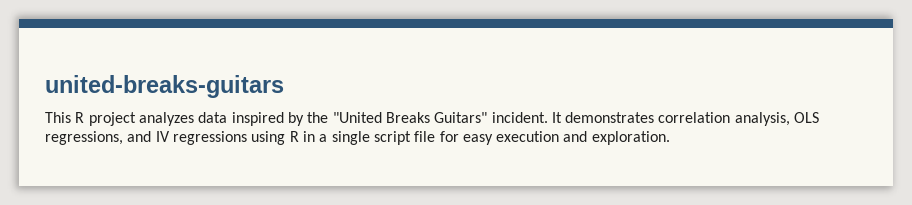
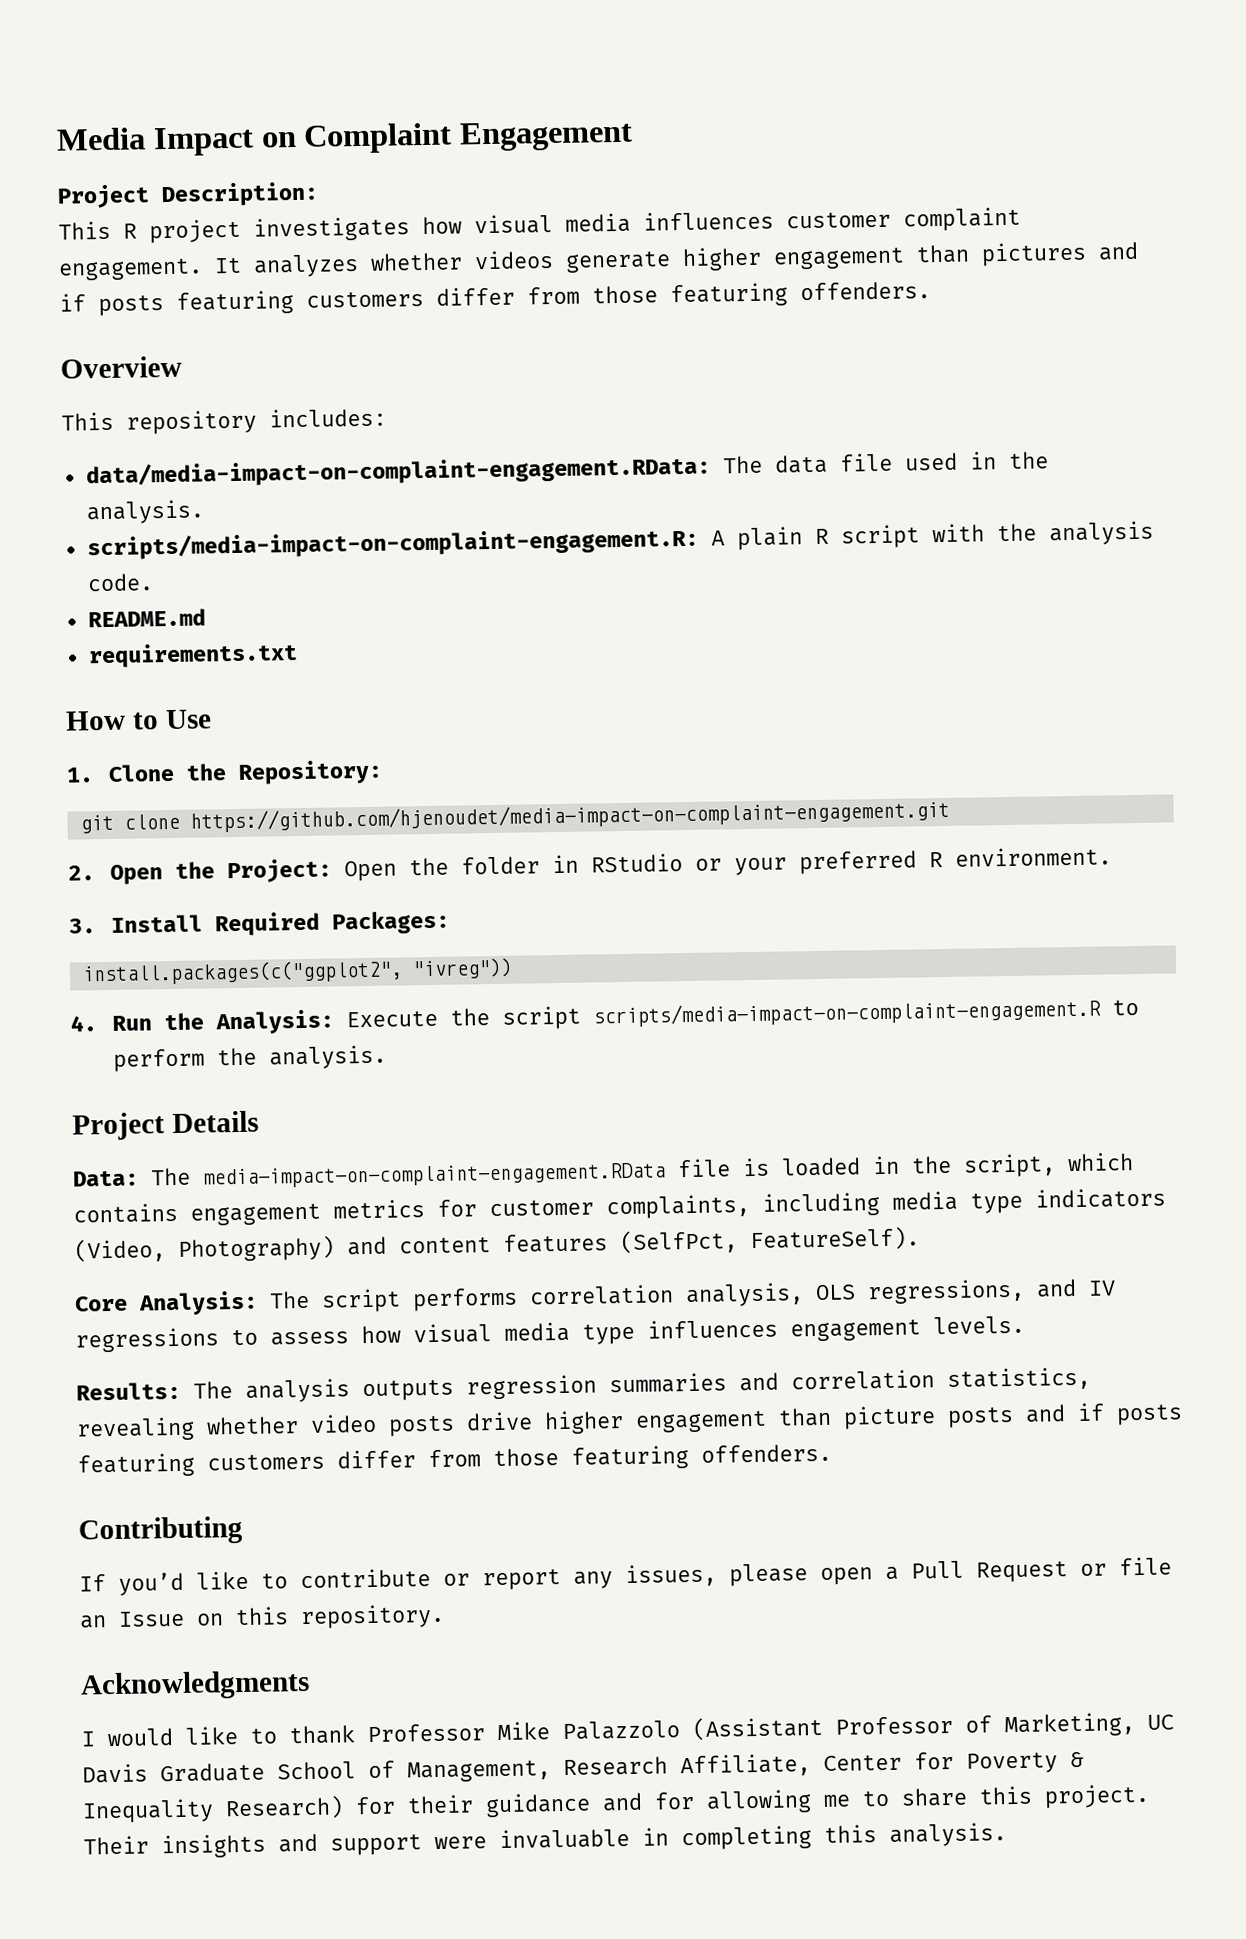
- united-breaks-guitars
- This R project analyzes data inspired by the "United Breaks Guitars" incident. It demonstrates correlation analysis, OLS regressions, and IV regressions using R in a single script file for easy execution and exploration.
+ Media Impact on Complaint Engagement
+ Project Description:
+ This R project investigates how visual media influences customer complaint engagement. It analyzes whether videos generate higher engagement than pictures and if posts featuring customers differ from those featuring offenders.
+ Overview
+ This repository includes:
+ data/media-impact-on-complaint-engagement.RData: The data file used in the analysis.
+ scripts/media-impact-on-complaint-engagement.R: A plain R script with the analysis code.
+ README.md
+ requirements.txt
+ How to Use
+ 1. Clone the Repository:
+ git clone https://github.com/hjenoudet/media-impact-on-complaint-engagement.git
+ 2. Open the Project: Open the folder in RStudio or your preferred R environment.
+ 3. Install Required Packages:
+ install.packages(c("ggplot2", "ivreg"))
+ 4. Run the Analysis: Execute the script scripts/media-impact-on-complaint-engagement.R to perform the analysis.
+ Project Details
+ Data: The media-impact-on-complaint-engagement.RData file is loaded in the script, which contains engagement metrics for customer complaints, including media type indicators (Video, Photography) and content features (SelfPct, FeatureSelf).
+ Core Analysis: The script performs correlation analysis, OLS regressions, and IV regressions to assess how visual media type influences engagement levels.
+ Results: The analysis outputs regression summaries and correlation statistics, revealing whether video posts drive higher engagement than picture posts and if posts featuring customers differ from those featuring offenders.
+ Contributing
+ If you’d like to contribute or report any issues, please open a Pull Request or file an Issue on this repository.
+ Acknowledgments
+ I would like to thank Professor Mike Palazzolo (Assistant Professor of Marketing, UC Davis Graduate School of Management, Research Affiliate, Center for Poverty & Inequality Research) for their guidance and for allowing me to share this project. Their insights and support were invaluable in completing this analysis.

